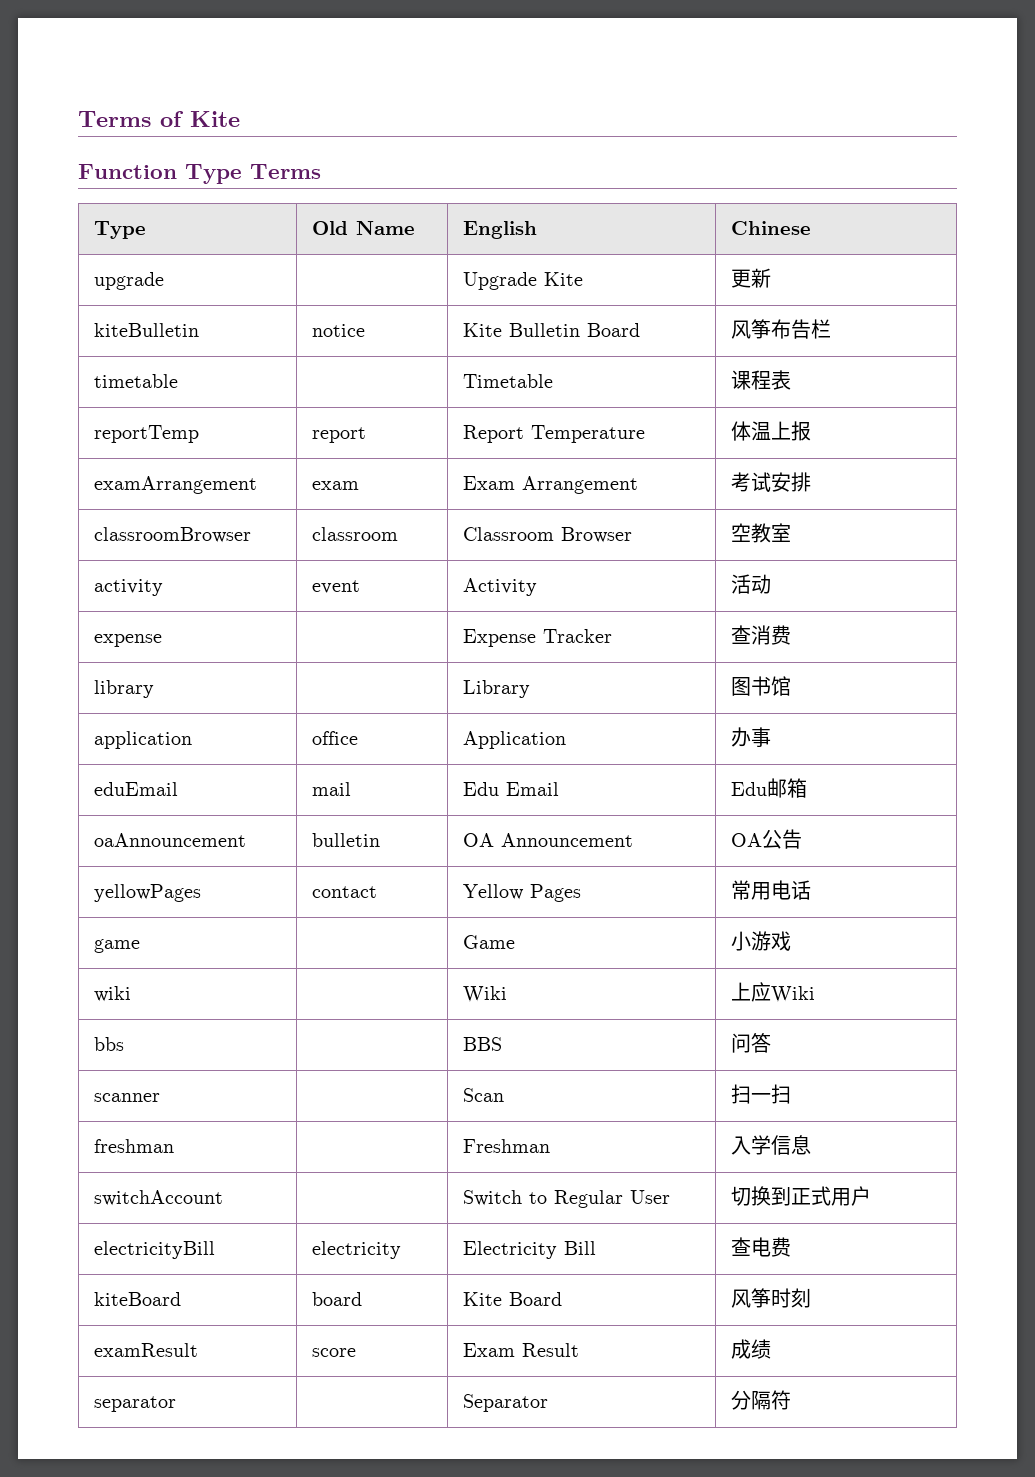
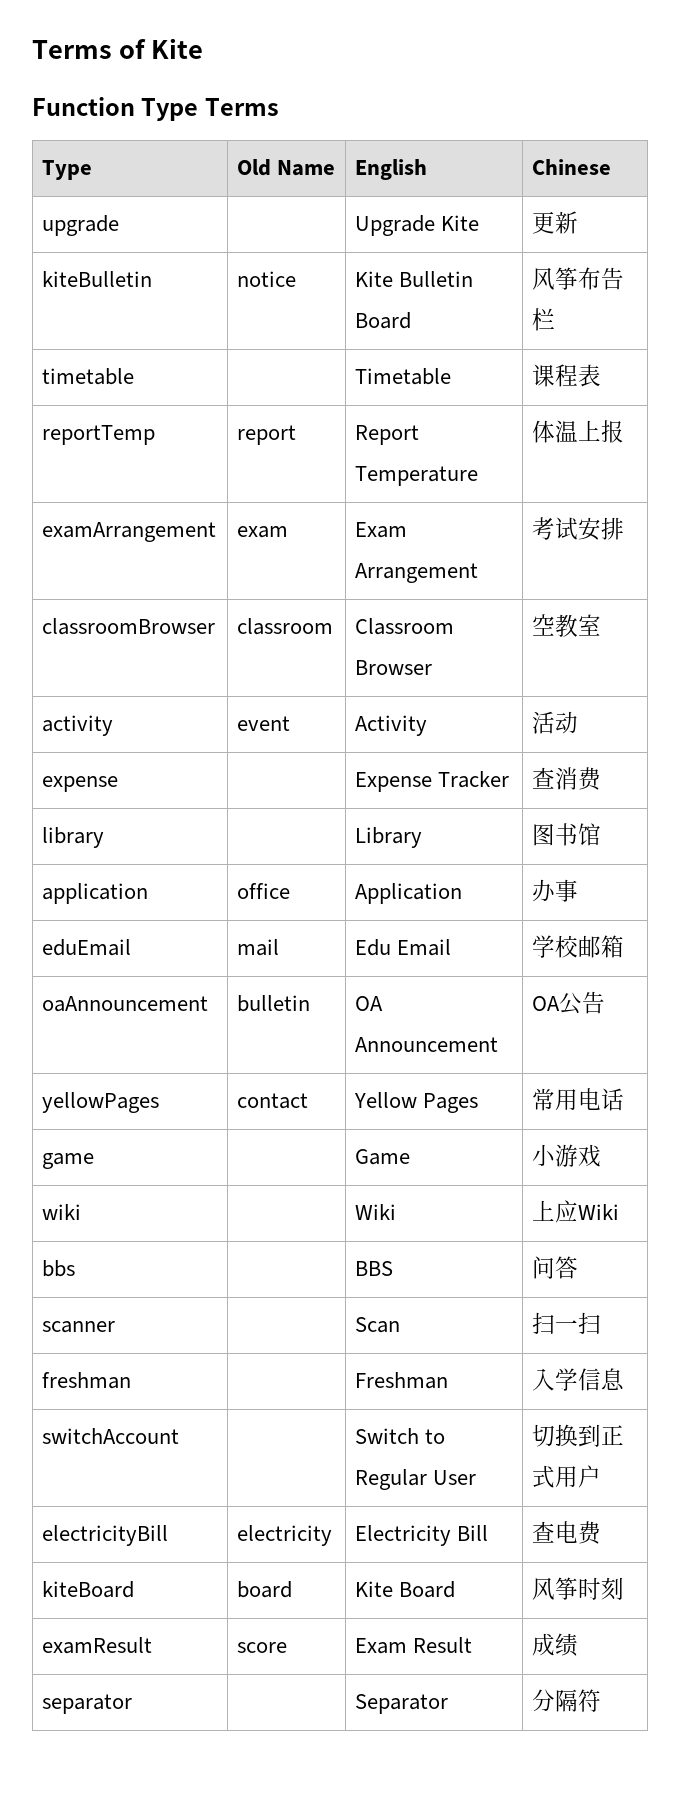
- eduEmail | mail | Edu Email | Edu邮箱
+ eduEmail | mail | Edu Email | 学校邮箱

